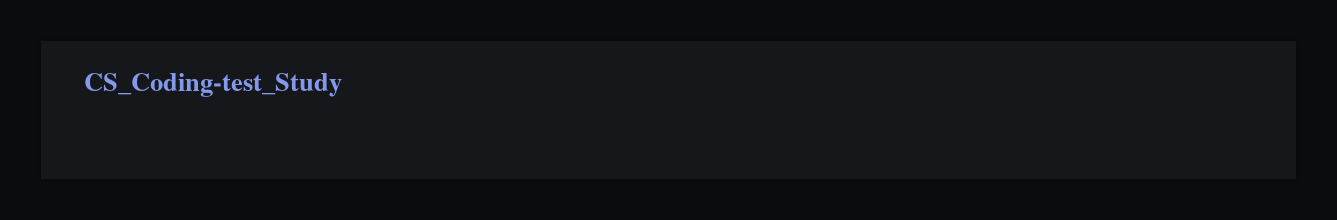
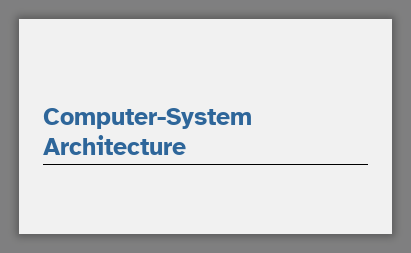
- CS_Coding-test_Study
+ Computer-System Architecture

